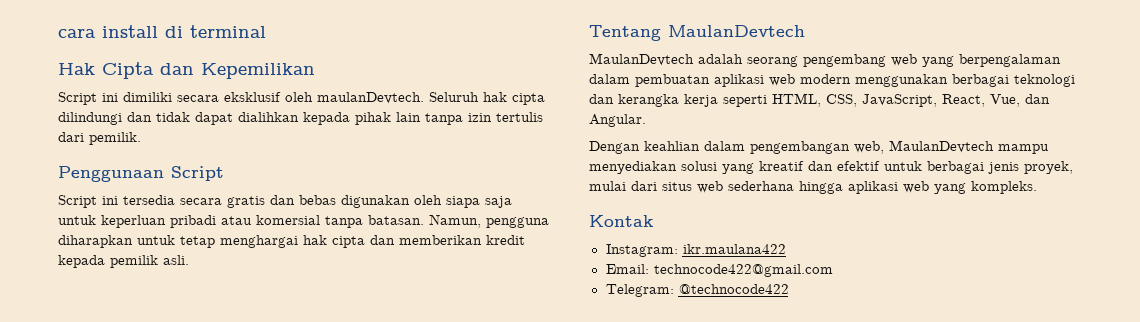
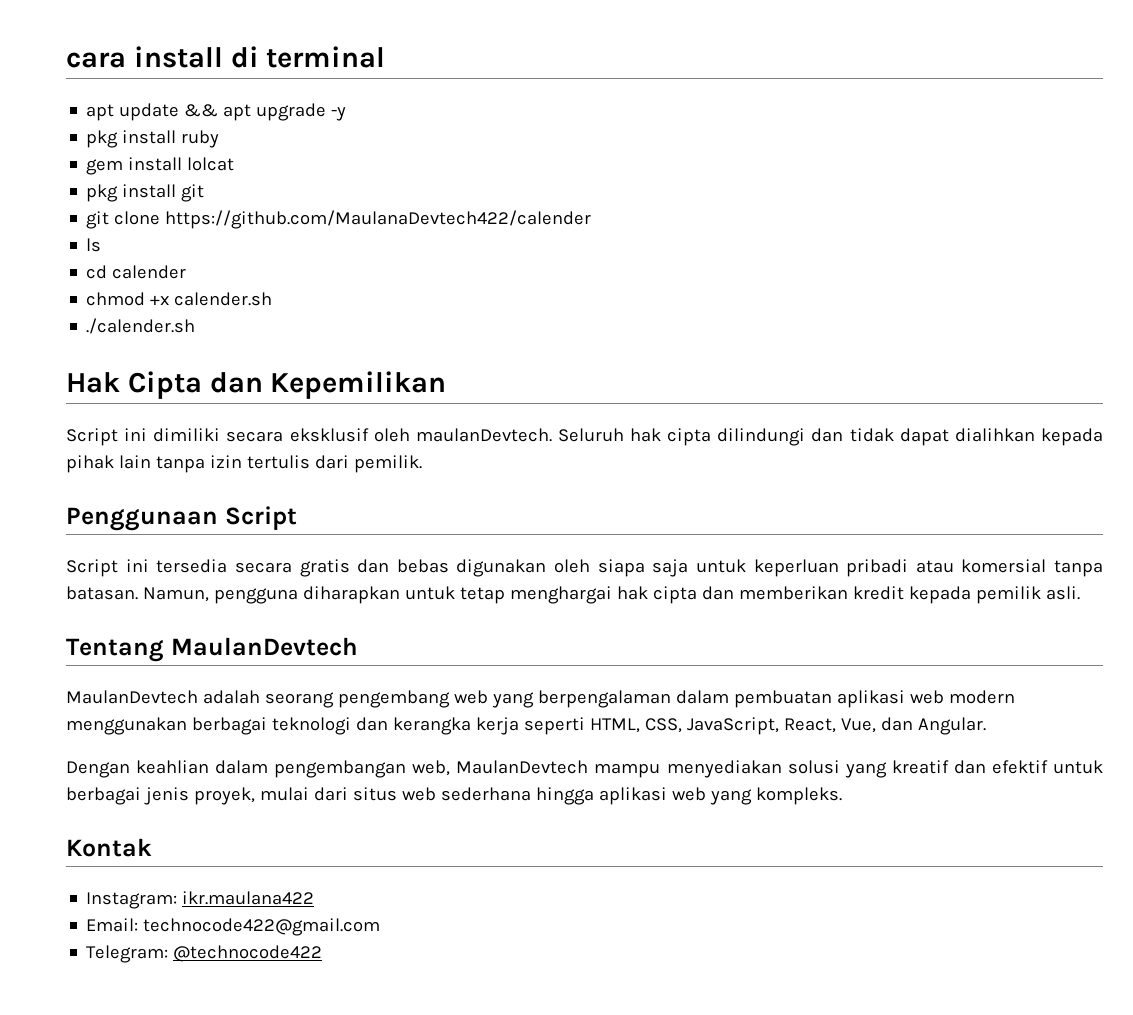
+ apt update && apt upgrade -y
+ pkg install ruby
+ gem install lolcat
+ pkg install git
+ git clone https://github.com/MaulanaDevtech422/calender
+ ls
+ cd calender
+ chmod +x calender.sh
+ ./calender.sh

